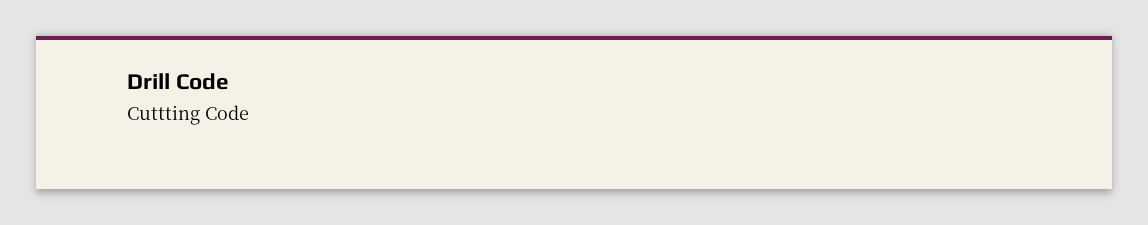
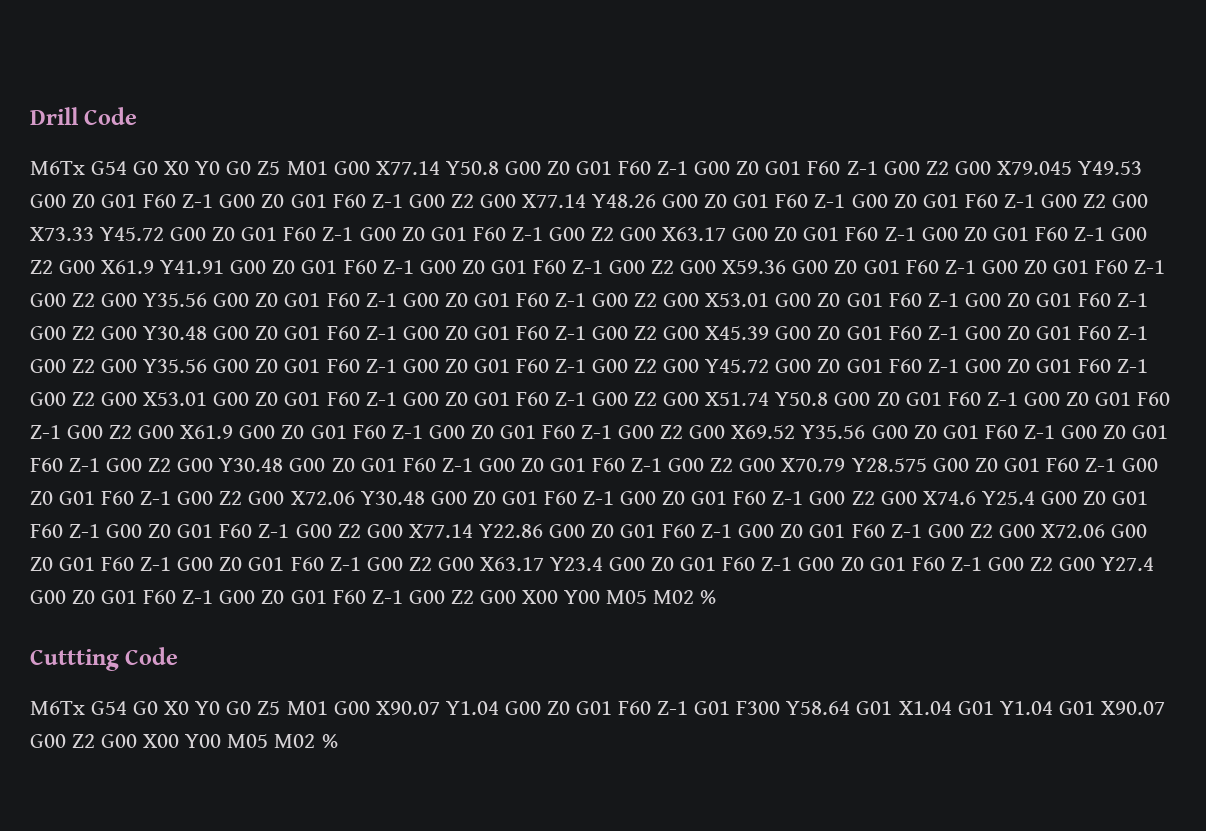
+ M6Tx G54 G0 X0 Y0 G0 Z5 M01 G00 X77.14 Y50.8 G00 Z0 G01 F60 Z-1 G00 Z0 G01 F60 Z-1 G00 Z2 G00 X79.045 Y49.53 G00 Z0 G01 F60 Z-1 G00 Z0 G01 F60 Z-1 G00 Z2 G00 X77.14 Y48.26 G00 Z0 G01 F60 Z-1 G00 Z0 G01 F60 Z-1 G00 Z2 G00 X73.33 Y45.72 G00 Z0 G01 F60 Z-1 G00 Z0 G01 F60 Z-1 G00 Z2 G00 X63.17 G00 Z0 G01 F60 Z-1 G00 Z0 G01 F60 Z-1 G00 Z2 G00 X61.9 Y41.91 G00 Z0 G01 F60 Z-1 G00 Z0 G01 F60 Z-1 G00 Z2 G00 X59.36 G00 Z0 G01 F60 Z-1 G00 Z0 G01 F60 Z-1 G00 Z2 G00 Y35.56 G00 Z0 G01 F60 Z-1 G00 Z0 G01 F60 Z-1 G00 Z2 G00 X53.01 G00 Z0 G01 F60 Z-1 G00 Z0 G01 F60 Z-1 G00 Z2 G00 Y30.48 G00 Z0 G01 F60 Z-1 G00 Z0 G01 F60 Z-1 G00 Z2 G00 X45.39 G00 Z0 G01 F60 Z-1 G00 Z0 G01 F60 Z-1 G00 Z2 G00 Y35.56 G00 Z0 G01 F60 Z-1 G00 Z0 G01 F60 Z-1 G00 Z2 G00 Y45.72 G00 Z0 G01 F60 Z-1 G00 Z0 G01 F60 Z-1 G00 Z2 G00 X53.01 G00 Z0 G01 F60 Z-1 G00 Z0 G01 F60 Z-1 G00 Z2 G00 X51.74 Y50.8 G00 Z0 G01 F60 Z-1 G00 Z0 G01 F60 Z-1 G00 Z2 G00 X61.9 G00 Z0 G01 F60 Z-1 G00 Z0 G01 F60 Z-1 G00 Z2 G00 X69.52 Y35.56 G00 Z0 G01 F60 Z-1 G00 Z0 G01 F60 Z-1 G00 Z2 G00 Y30.48 G00 Z0 G01 F60 Z-1 G00 Z0 G01 F60 Z-1 G00 Z2 G00 X70.79 Y28.575 G00 Z0 G01 F60 Z-1 G00 Z0 G01 F60 Z-1 G00 Z2 G00 X72.06 Y30.48 G00 Z0 G01 F60 Z-1 G00 Z0 G01 F60 Z-1 G00 Z2 G00 X74.6 Y25.4 G00 Z0 G01 F60 Z-1 G00 Z0 G01 F60 Z-1 G00 Z2 G00 X77.14 Y22.86 G00 Z0 G01 F60 Z-1 G00 Z0 G01 F60 Z-1 G00 Z2 G00 X72.06 G00 Z0 G01 F60 Z-1 G00 Z0 G01 F60 Z-1 G00 Z2 G00 X63.17 Y23.4 G00 Z0 G01 F60 Z-1 G00 Z0 G01 F60 Z-1 G00 Z2 G00 Y27.4 G00 Z0 G01 F60 Z-1 G00 Z0 G01 F60 Z-1 G00 Z2 G00 X00 Y00 M05 M02 %
  Cuttting Code
+ M6Tx G54 G0 X0 Y0 G0 Z5 M01 G00 X90.07 Y1.04 G00 Z0 G01 F60 Z-1 G01 F300 Y58.64 G01 X1.04 G01 Y1.04 G01 X90.07 G00 Z2 G00 X00 Y00 M05 M02 %

